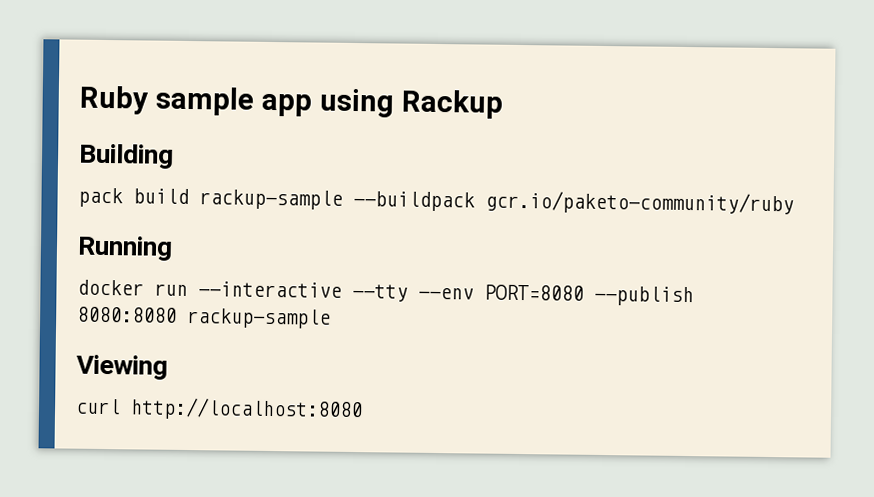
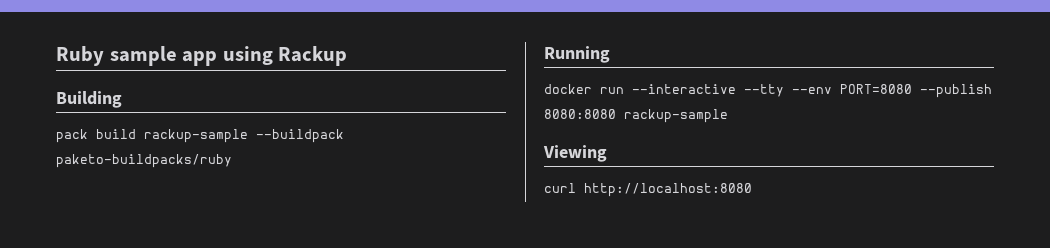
- pack build rackup-sample --buildpack gcr.io/paketo-community/ruby
+ pack build rackup-sample --buildpack paketo-buildpacks/ruby

